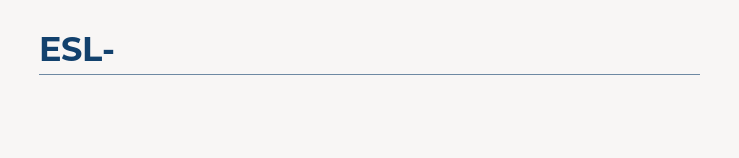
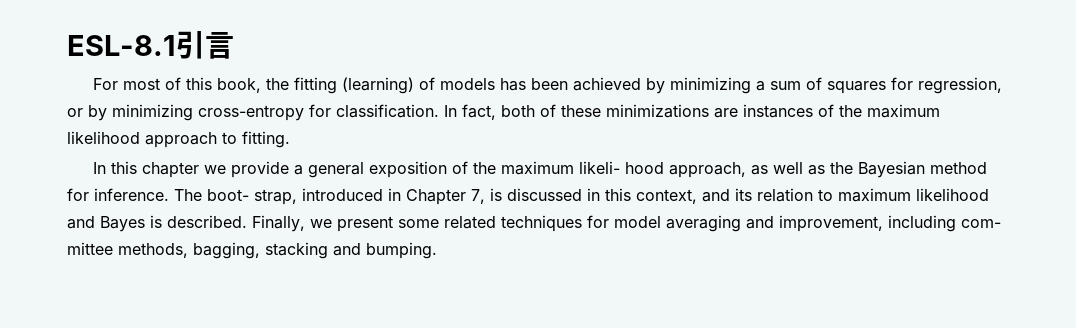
- ESL-
+ ESL-8.1引言
+ For most of this book, the fitting (learning) of models has been achieved by minimizing a sum of squares for regression, or by minimizing cross-entropy for classification. In fact, both of these minimizations are instances of the maximum likelihood approach to fitting.
+ In this chapter we provide a general exposition of the maximum likeli- hood approach, as well as the Bayesian method for inference. The boot- strap, introduced in Chapter 7, is discussed in this context, and its relation to maximum likelihood and Bayes is described. Finally, we present some related techniques for model averaging and improvement, including com- mittee methods, bagging, stacking and bumping.

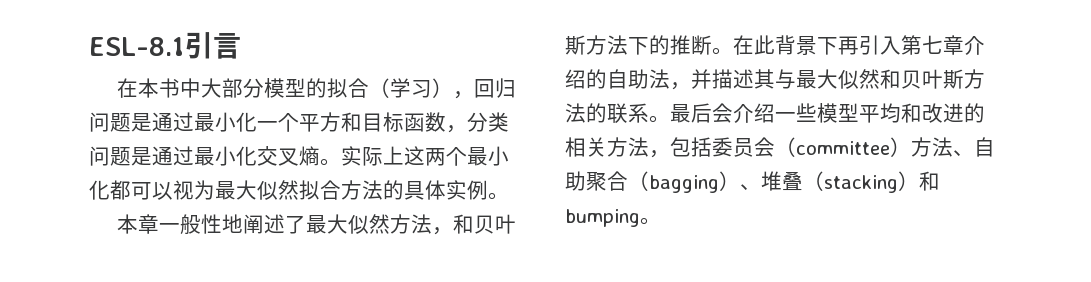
- For most of this book, the fitting (learning) of models has been achieved by minimizing a sum of squares for regression, or by minimizing cross-entropy for classification. In fact, both of these minimizations are instances of the maximum likelihood approach to fitting.
- In this chapter we provide a general exposition of the maximum likeli- hood approach, as well as the Bayesian method for inference. The boot- strap, introduced in Chapter 7, is discussed in this context, and its relation to maximum likelihood and Bayes is described. Finally, we present some related techniques for model averaging and improvement, including com- mittee methods, bagging, stacking and bumping.
+ 在本书中大部分模型的拟合（学习），回归问题是通过最小化一个平方和目标函数，分类问题是通过最小化交叉熵。实际上这两个最小化都可以视为最大似然拟合方法的具体实例。
+ 本章一般性地阐述了最大似然方法，和贝叶斯方法下的推断。在此背景下再引入第七章介绍的自助法，并描述其与最大似然和贝叶斯方法的联系。最后会介绍一些模型平均和改进的相关方法，包括委员会（committee）方法、自助聚合（bagging）、堆叠（stacking）和bumping。

